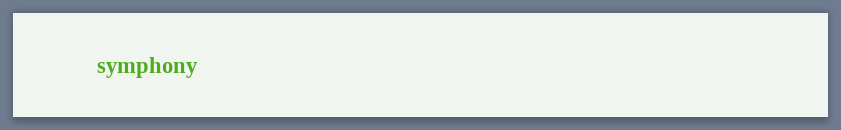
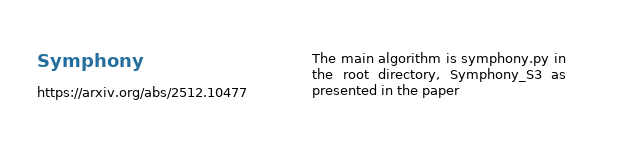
- symphony
+ Symphony
+ https://arxiv.org/abs/2512.10477
+ The main algorithm is symphony.py in the root directory, Symphony_S3 as presented in the paper

